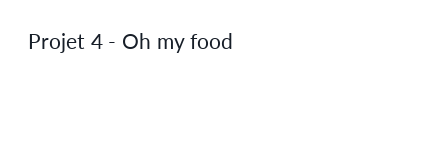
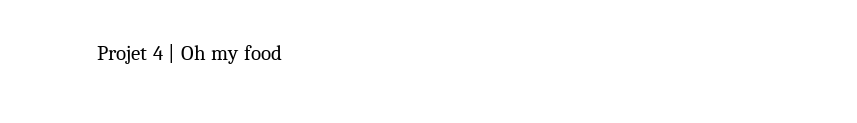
- Projet 4 - Oh my food
+ Projet 4 | Oh my food

